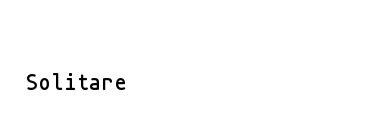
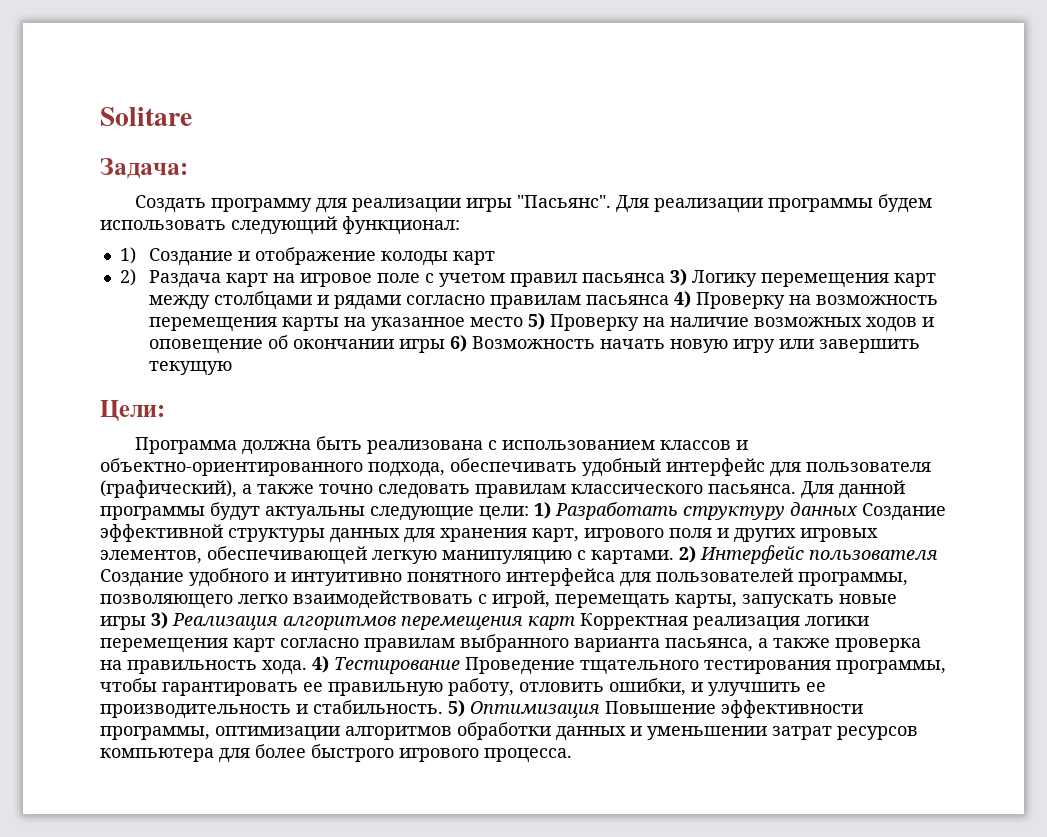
+ Задача:
+ Создать программу для реализации игры "Пасьянс". Для реализации программы будем использовать следующий функционал:
+ 1) Создание и отображение колоды карт
+ 2) Раздача карт на игровое поле с учетом правил пасьянса 3) Логику перемещения карт между столбцами и рядами согласно правилам пасьянса 4) Проверку на возможность перемещения карты на указанное место 5) Проверку на наличие возможных ходов и оповещение об окончании игры 6) Возможность начать новую игру или завершить текущую
+ Цели:
+ Программа должна быть реализована с использованием классов и объектно-ориентированного подхода, обеспечивать удобный интерфейс для пользователя (графический), а также точно следовать правилам классического пасьянса. Для данной программы будут актуальны следующие цели: 1) Разработать структуру данных Создание эффективной структуры данных для хранения карт, игрового поля и других игровых элементов, обеспечивающей легкую манипуляцию с картами. 2) Интерфейс пользователя Создание удобного и интуитивно понятного интерфейса для пользователей программы, позволяющего легко взаимодействовать с игрой, перемещать карты, запускать новые игры 3) Реализация алгоритмов перемещения карт Корректная реализация логики перемещения карт согласно правилам выбранного варианта пасьянса, а также проверка на правильность хода. 4) Тестирование Проведение тщательного тестирования программы, чтобы гарантировать ее правильную работу, отловить ошибки, и улучшить ее производительность и стабильность. 5) Оптимизация Повышение эффективности программы, оптимизации алгоритмов обработки данных и уменьшении затрат ресурсов компьютера для более быстрого игрового процесса.

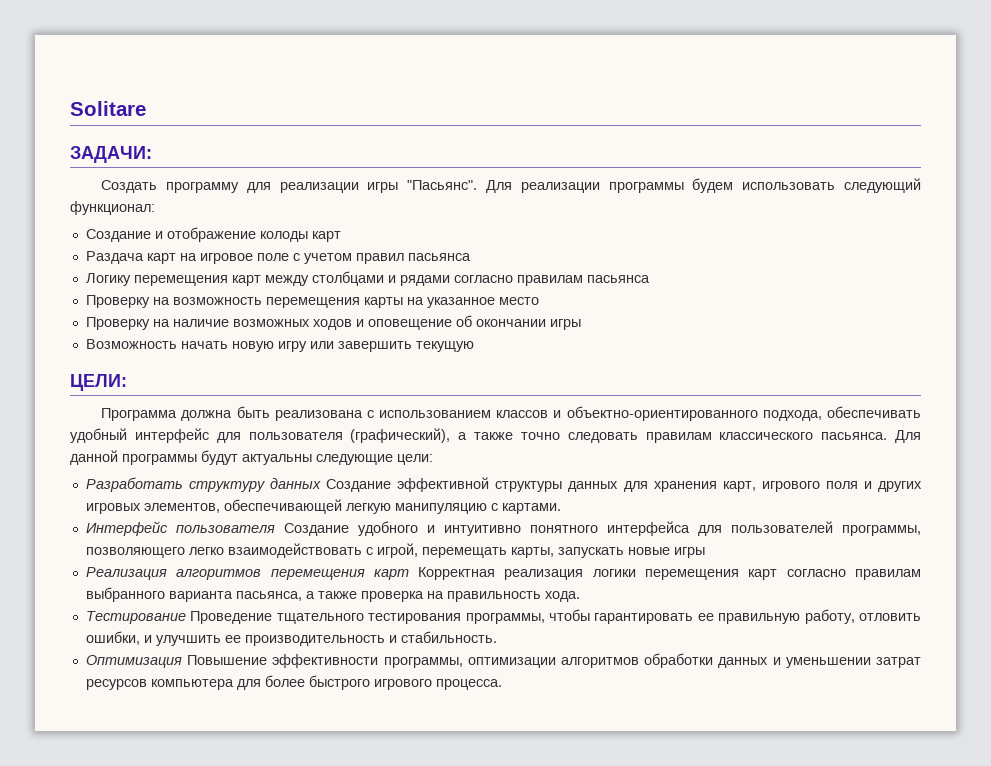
- Задача:
+ ЗАДАЧИ:
- 1) Создание и отображение колоды карт
+ Создание и отображение колоды карт
- 2) Раздача карт на игровое поле с учетом правил пасьянса 3) Логику перемещения карт между столбцами и рядами согласно правилам пасьянса 4) Проверку на возможность перемещения карты на указанное место 5) Проверку на наличие возможных ходов и оповещение об окончании игры 6) Возможность начать новую игру или завершить текущую
+ Раздача карт на игровое поле с учетом правил пасьянса
+ Логику перемещения карт между столбцами и рядами согласно правилам пасьянса
+ Проверку на возможность перемещения карты на указанное место
+ Проверку на наличие возможных ходов и оповещение об окончании игры
+ Возможность начать новую игру или завершить текущую
- Цели:
+ ЦЕЛИ:
- Для данной программы будут актуальны следующие цели: 1) Разработать структуру данных Создание эффективной структуры данных для хранения карт, игрового поля и других игровых элементов, обеспечивающей легкую манипуляцию с картами. 2) Интерфейс пользователя Создание удобного и интуитивно понятного интерфейса для пользователей программы, позволяющего легко взаимодействовать с игрой, перемещать карты, запускать новые игры 3) Реализация алгоритмов перемещения карт Корректная реализация логики перемещения карт согласно правилам выбранного варианта пасьянса, а также проверка на правильность хода. 4) Тестирование Проведение тщательного тестирования программы, чтобы гарантировать ее правильную работу, отловить ошибки, и улучшить ее производительность и стабильность. 5) Оптимизация Повышение эффективности программы, оптимизации алгоритмов обработки данных и уменьшении затрат ресурсов компьютера для более быстрого игрового процесса.
+ Для данной программы будут актуальны следующие цели:
+ Разработать структуру данных Создание эффективной структуры данных для хранения карт, игрового поля и других игровых элементов, обеспечивающей легкую манипуляцию с картами.
+ Интерфейс пользователя Создание удобного и интуитивно понятного интерфейса для пользователей программы, позволяющего легко взаимодействовать с игрой, перемещать карты, запускать новые игры
+ Реализация алгоритмов перемещения карт Корректная реализация логики перемещения карт согласно правилам выбранного варианта пасьянса, а также проверка на правильность хода.
+ Тестирование Проведение тщательного тестирования программы, чтобы гарантировать ее правильную работу, отловить ошибки, и улучшить ее производительность и стабильность.
+ Оптимизация Повышение эффективности программы, оптимизации алгоритмов обработки данных и уменьшении затрат ресурсов компьютера для более быстрого игрового процесса.

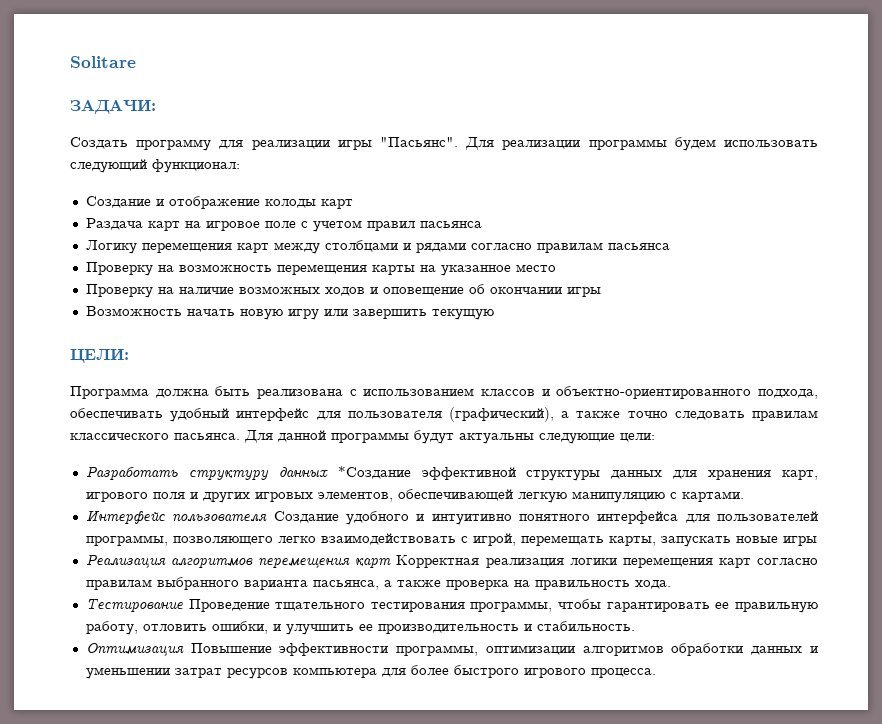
- Разработать структуру данных Создание эффективной структуры данных для хранения карт, игрового поля и других игровых элементов, обеспечивающей легкую манипуляцию с картами.
+ Разработать структуру данных *Создание эффективной структуры данных для хранения карт, игрового поля и других игровых элементов, обеспечивающей легкую манипуляцию с картами.

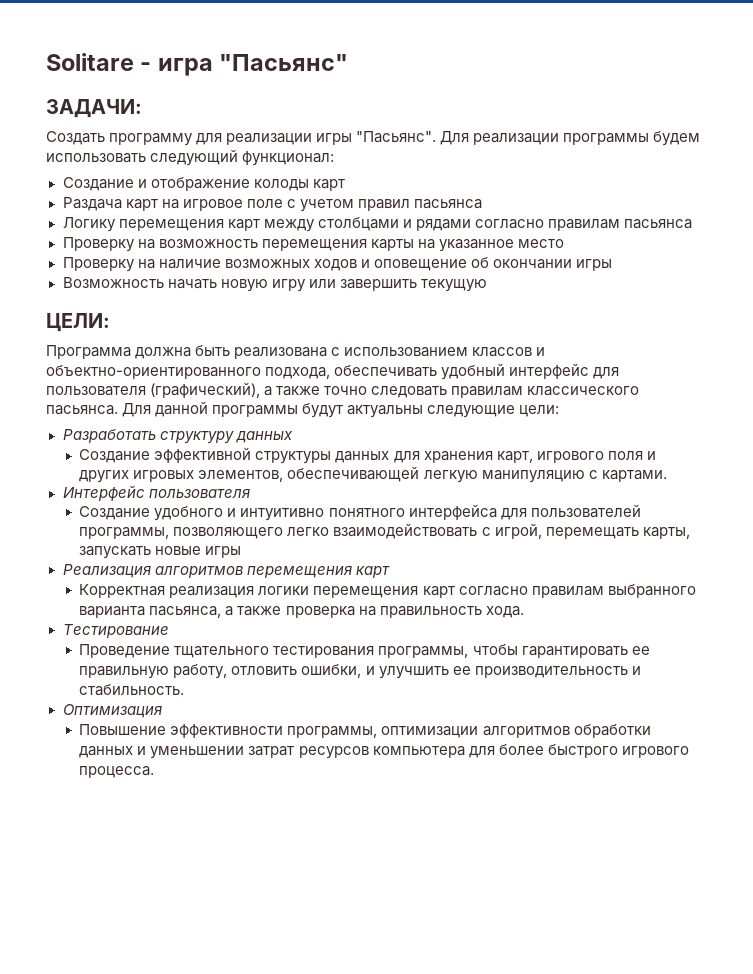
- Solitare
+ Solitare - игра "Пасьянс"
- Разработать структуру данных *Создание эффективной структуры данных для хранения карт, игрового поля и других игровых элементов, обеспечивающей легкую манипуляцию с картами.
+ Разработать структуру данных
+ Создание эффективной структуры данных для хранения карт, игрового поля и других игровых элементов, обеспечивающей легкую манипуляцию с картами.
- Интерфейс пользователя Создание удобного и интуитивно понятного интерфейса для пользователей программы, позволяющего легко взаимодействовать с игрой, перемещать карты, запускать новые игры
+ Интерфейс пользователя
+ Создание удобного и интуитивно понятного интерфейса для пользователей программы, позволяющего легко взаимодействовать с игрой, перемещать карты, запускать новые игры
- Реализация алгоритмов перемещения карт Корректная реализация логики перемещения карт согласно правилам выбранного варианта пасьянса, а также проверка на правильность хода.
+ Реализация алгоритмов перемещения карт
+ Корректная реализация логики перемещения карт согласно правилам выбранного варианта пасьянса, а также проверка на правильность хода.
- Тестирование Проведение тщательного тестирования программы, чтобы гарантировать ее правильную работу, отловить ошибки, и улучшить ее производительность и стабильность.
+ Тестирование
+ Проведение тщательного тестирования программы, чтобы гарантировать ее правильную работу, отловить ошибки, и улучшить ее производительность и стабильность.
- Оптимизация Повышение эффективности программы, оптимизации алгоритмов обработки данных и уменьшении затрат ресурсов компьютера для более быстрого игрового процесса.
+ Оптимизация
+ Повышение эффективности программы, оптимизации алгоритмов обработки данных и уменьшении затрат ресурсов компьютера для более быстрого игрового процесса.

